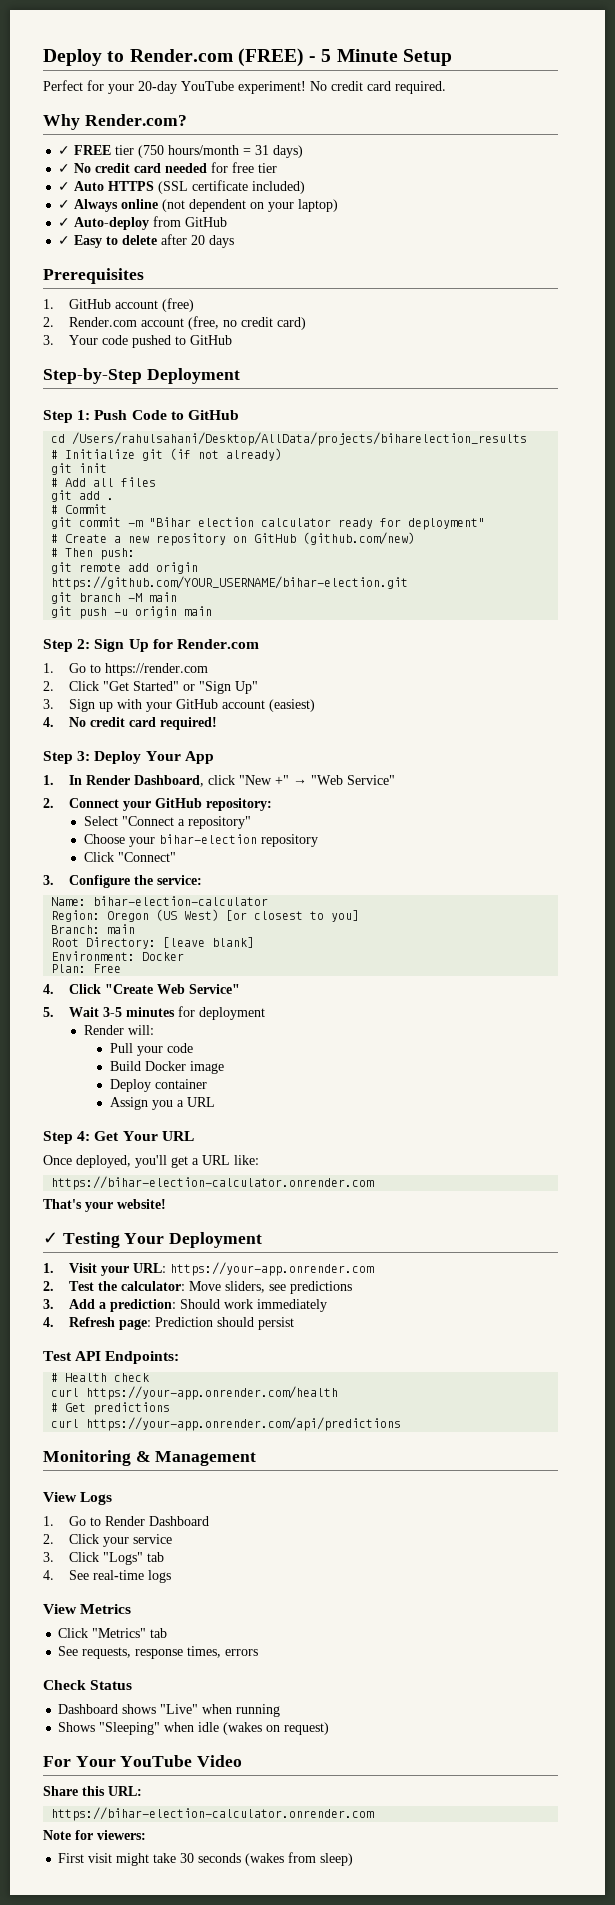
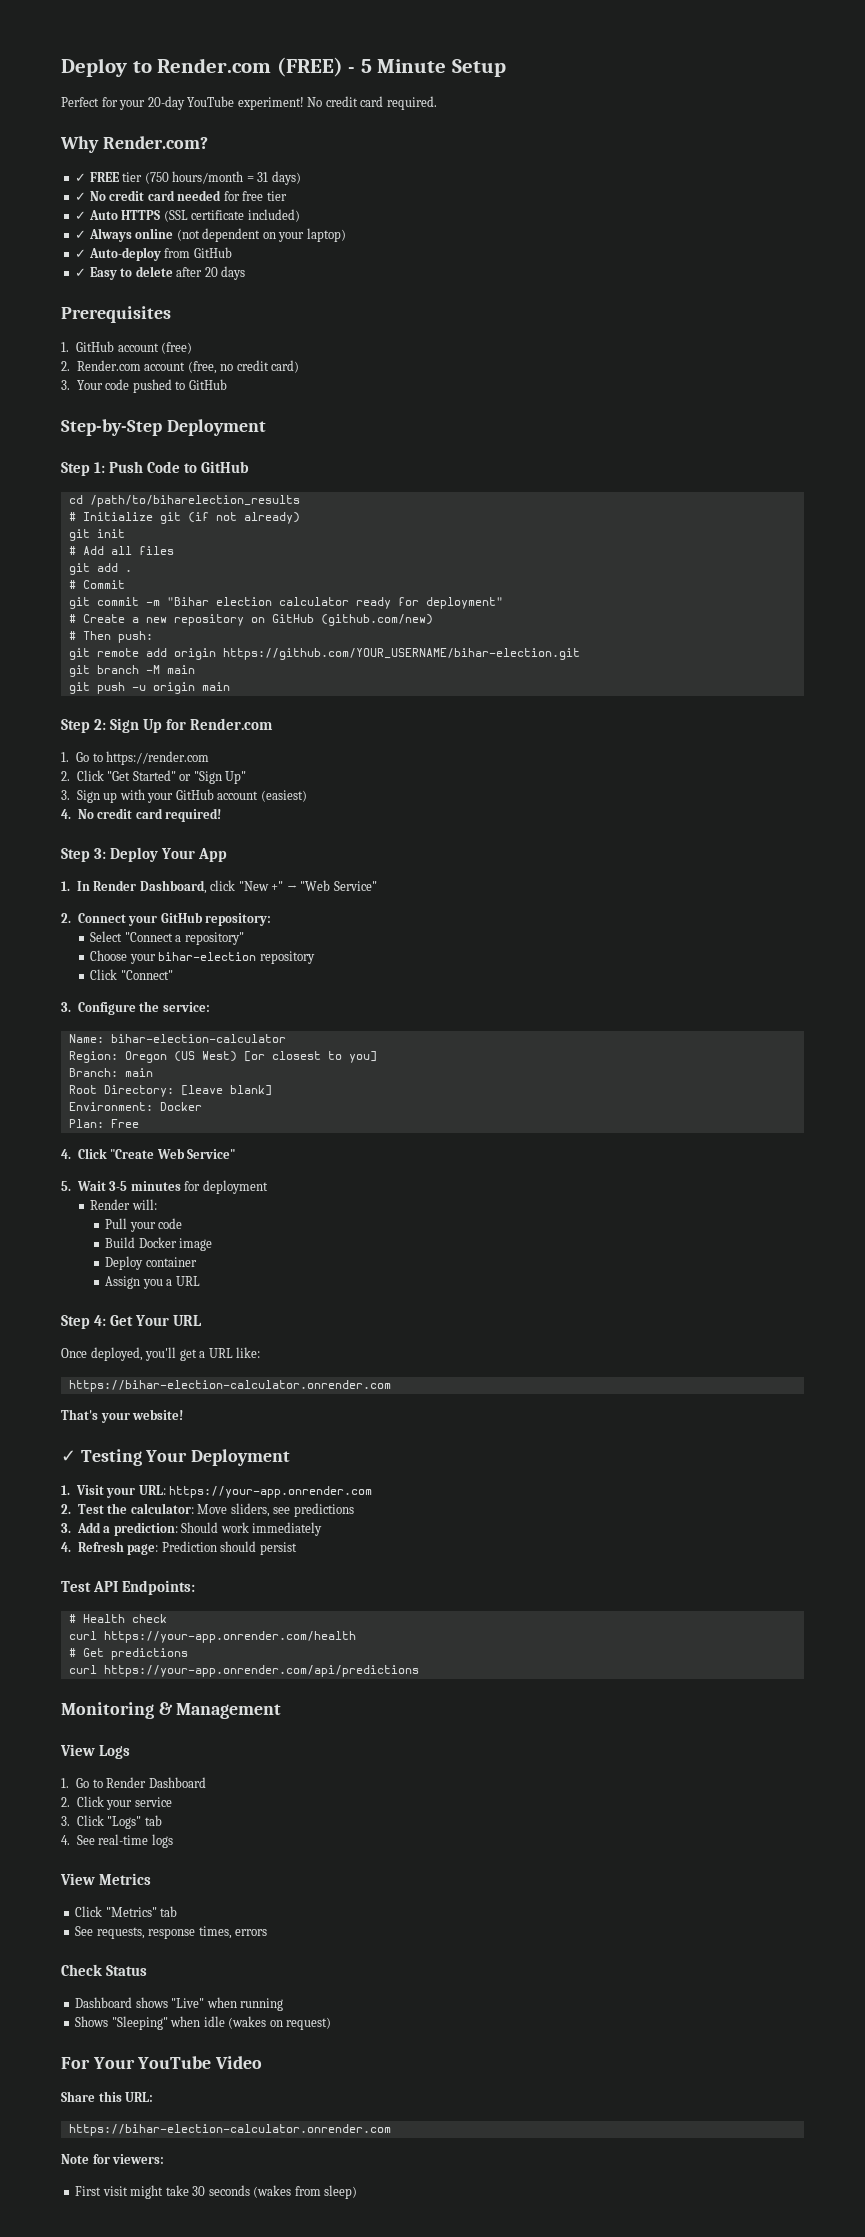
- cd /Users/rahulsahani/Desktop/AllData/projects/biharelection_results
+ cd /path/to/biharelection_results

